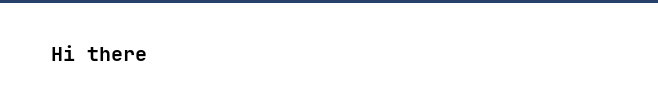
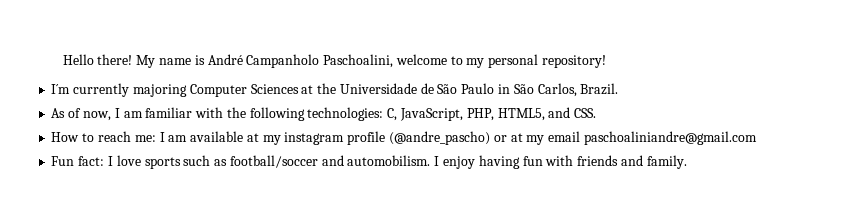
- Hi there
+ Hello there! My name is André Campanholo Paschoalini, welcome to my personal repository!
+ I´m currently majoring Computer Sciences at the Universidade de São Paulo in São Carlos, Brazil.
+ As of now, I am familiar with the following technologies: C, JavaScript, PHP, HTML5, and CSS.
+ How to reach me: I am available at my instagram profile (@andre_pascho) or at my email paschoaliniandre@gmail.com
+ Fun fact: I love sports such as football/soccer and automobilism. I enjoy having fun with friends and family.

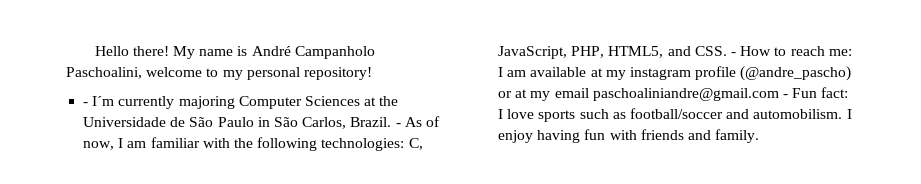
- I´m currently majoring Computer Sciences at the Universidade de São Paulo in São Carlos, Brazil.
- As of now, I am familiar with the following technologies: C, JavaScript, PHP, HTML5, and CSS.
- How to reach me: I am available at my instagram profile (@andre_pascho) or at my email paschoaliniandre@gmail.com
- Fun fact: I love sports such as football/soccer and automobilism.
+ - I´m currently majoring Computer Sciences at the Universidade de São Paulo in São Carlos, Brazil. - As of now, I am familiar with the following technologies: C, JavaScript, PHP, HTML5, and CSS. - How to reach me: I am available at my instagram profile (@andre_pascho) or at my email paschoaliniandre@gmail.com - Fun fact: I love sports such as football/soccer and automobilism.

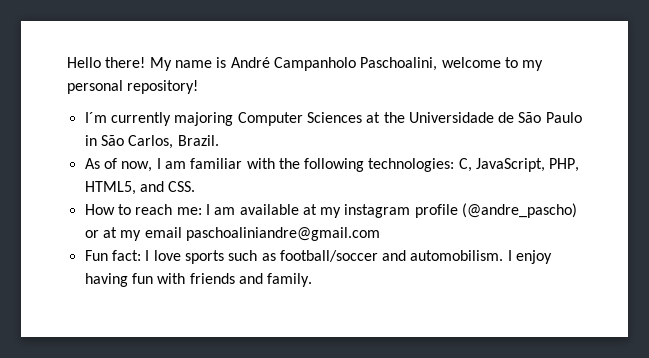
- - I´m currently majoring Computer Sciences at the Universidade de São Paulo in São Carlos, Brazil. - As of now, I am familiar with the following technologies: C, JavaScript, PHP, HTML5, and CSS. - How to reach me: I am available at my instagram profile (@andre_pascho) or at my email paschoaliniandre@gmail.com - Fun fact: I love sports such as football/soccer and automobilism.
+ I´m currently majoring Computer Sciences at the Universidade de São Paulo in São Carlos, Brazil.
+ As of now, I am familiar with the following technologies: C, JavaScript, PHP, HTML5, and CSS.
+ How to reach me: I am available at my instagram profile (@andre_pascho) or at my email paschoaliniandre@gmail.com
+ Fun fact: I love sports such as football/soccer and automobilism.

